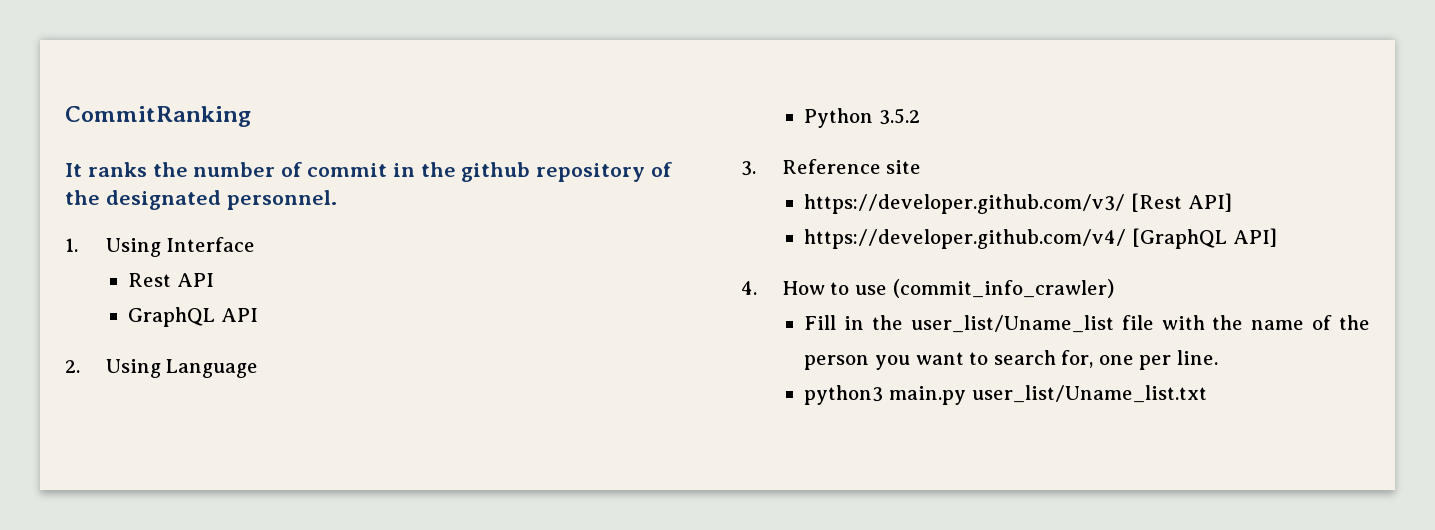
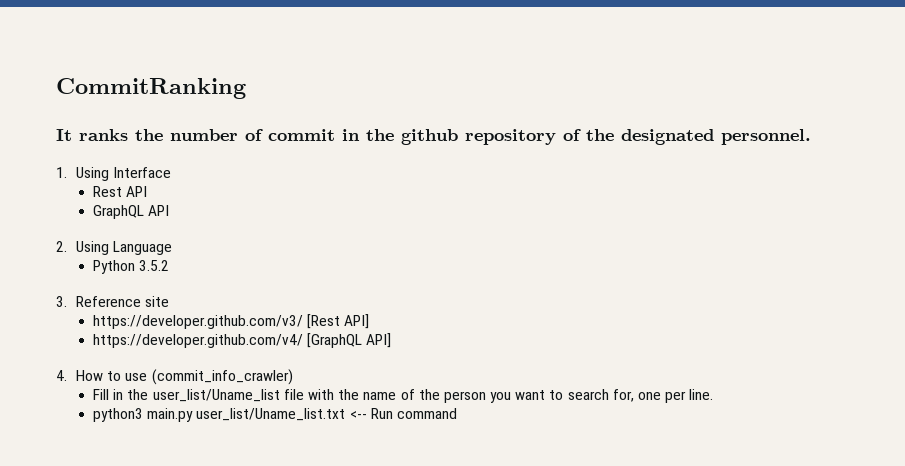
- python3 main.py user_list/Uname_list.txt
+ python3 main.py user_list/Uname_list.txt <-- Run command

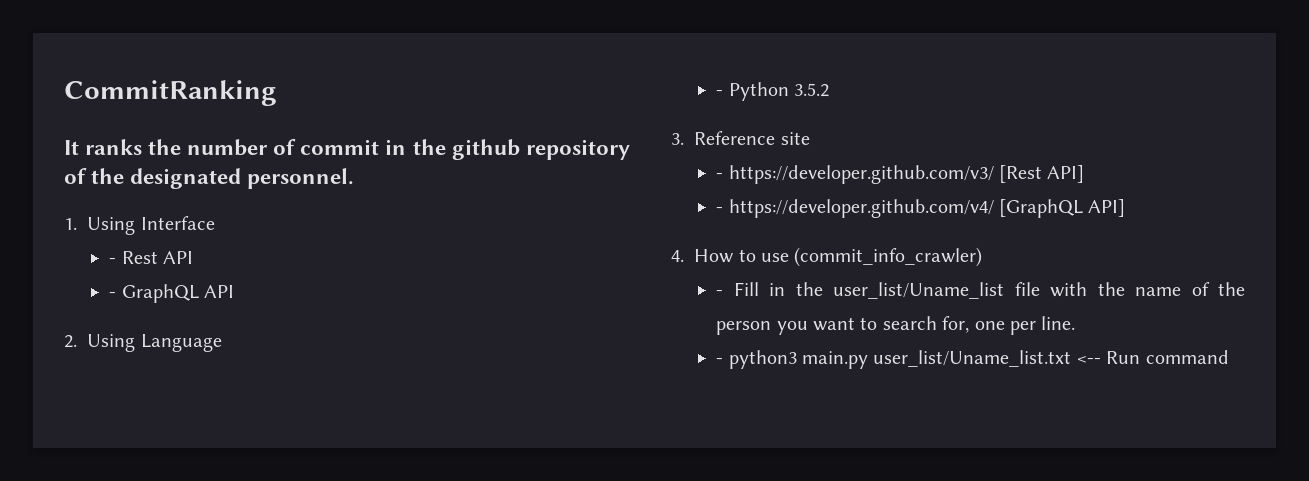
- Rest API
+ - Rest API
- GraphQL API
+ - GraphQL API
- Python 3.5.2
+ - Python 3.5.2
- https://developer.github.com/v3/ [Rest API]
+ - https://developer.github.com/v3/ [Rest API]
- https://developer.github.com/v4/ [GraphQL API]
+ - https://developer.github.com/v4/ [GraphQL API]
- Fill in the user_list/Uname_list file with the name of the person you want to search for, one per line.
+ - Fill in the user_list/Uname_list file with the name of the person you want to search for, one per line.
- python3 main.py user_list/Uname_list.txt <-- Run command
+ - python3 main.py user_list/Uname_list.txt <-- Run command

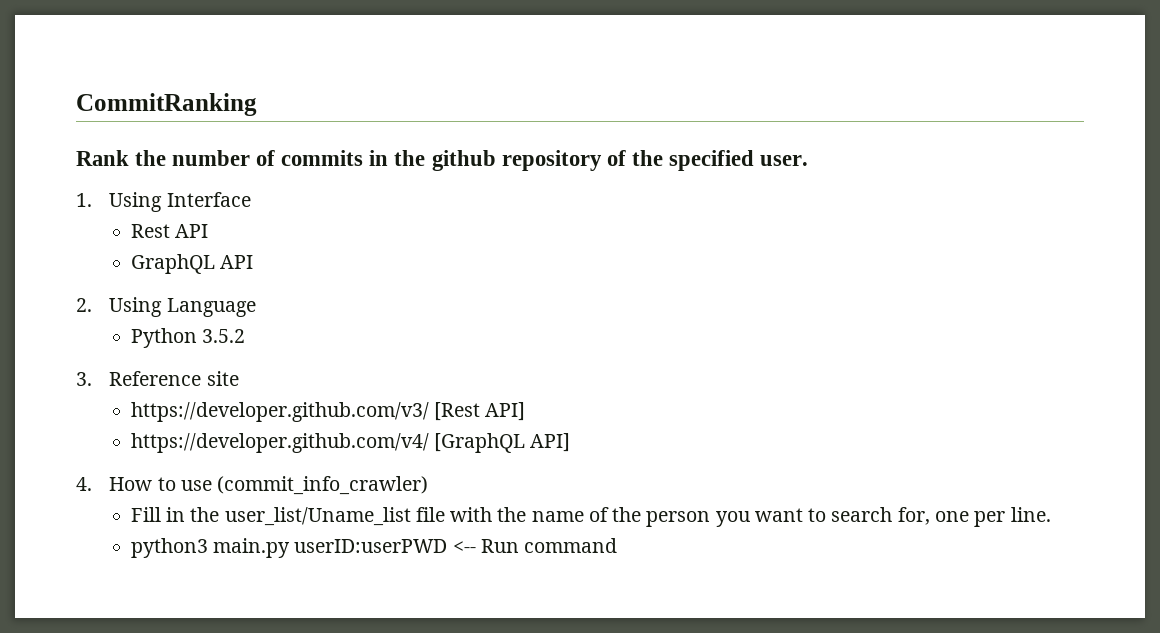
- It ranks the number of commit in the github repository of the designated personnel.
+ Rank the number of commits in the github repository of the specified user.
- - Rest API
+ Rest API
- - GraphQL API
+ GraphQL API
- - Python 3.5.2
+ Python 3.5.2
- - https://developer.github.com/v3/ [Rest API]
+ https://developer.github.com/v3/ [Rest API]
- - https://developer.github.com/v4/ [GraphQL API]
+ https://developer.github.com/v4/ [GraphQL API]
- - Fill in the user_list/Uname_list file with the name of the person you want to search for, one per line.
+ Fill in the user_list/Uname_list file with the name of the person you want to search for, one per line.
- - python3 main.py user_list/Uname_list.txt <-- Run command
+ python3 main.py userID:userPWD <-- Run command

